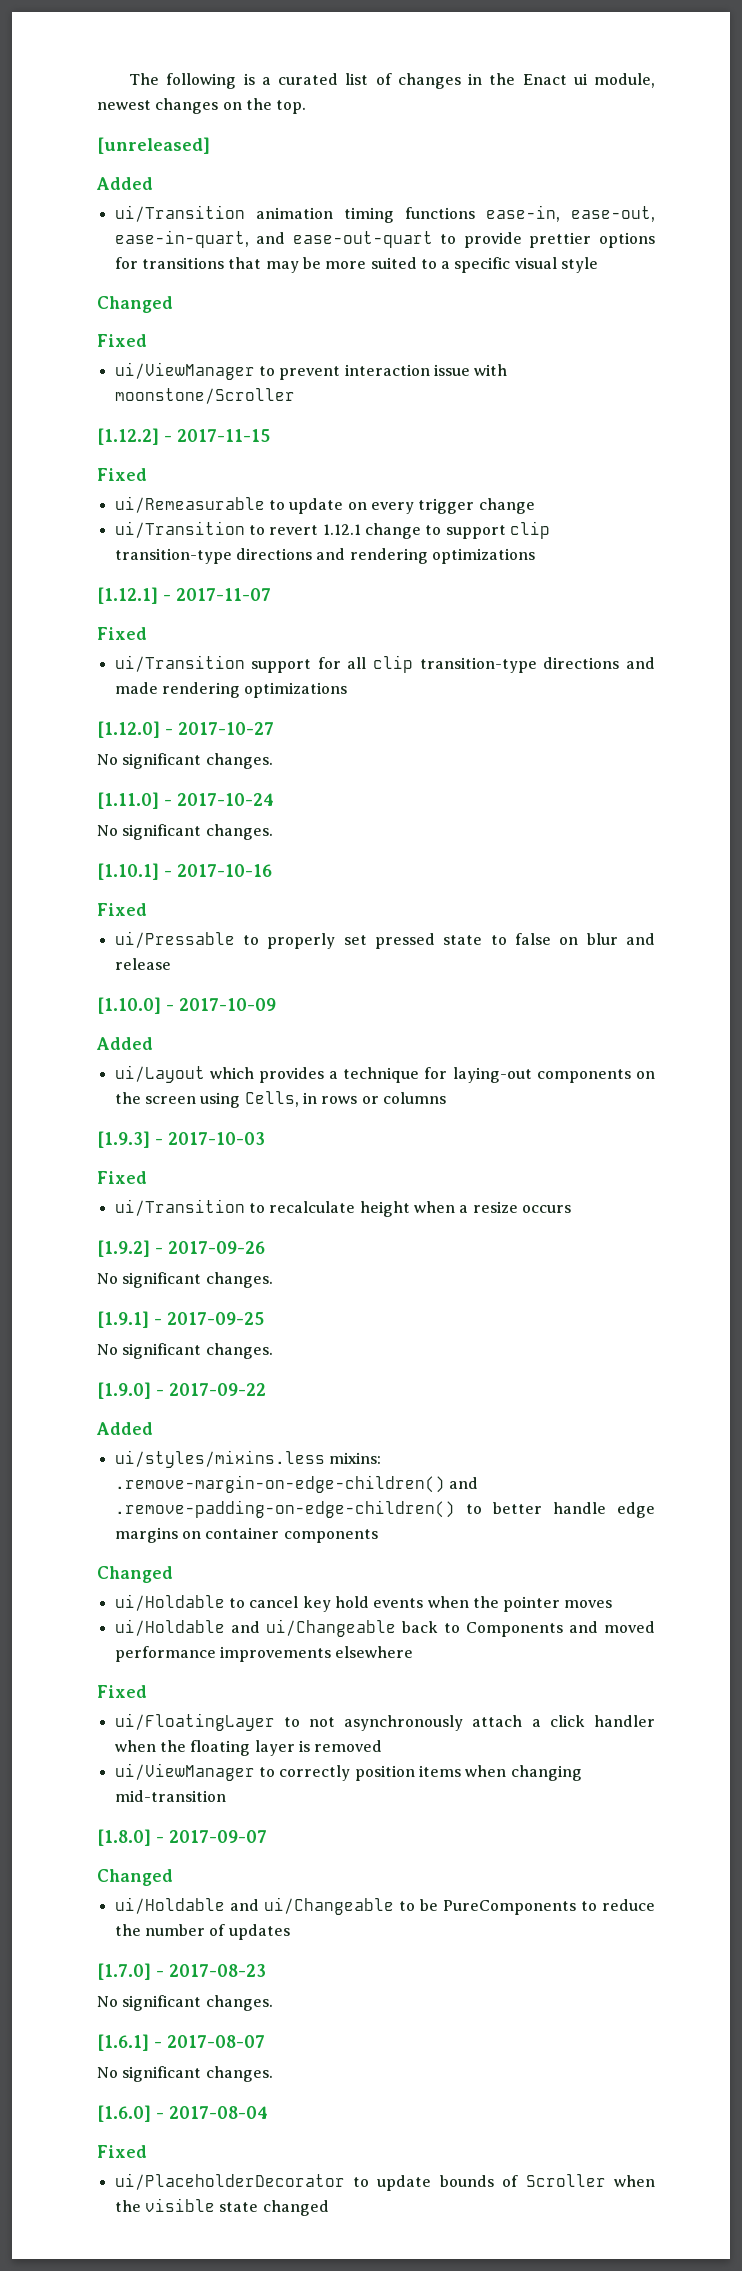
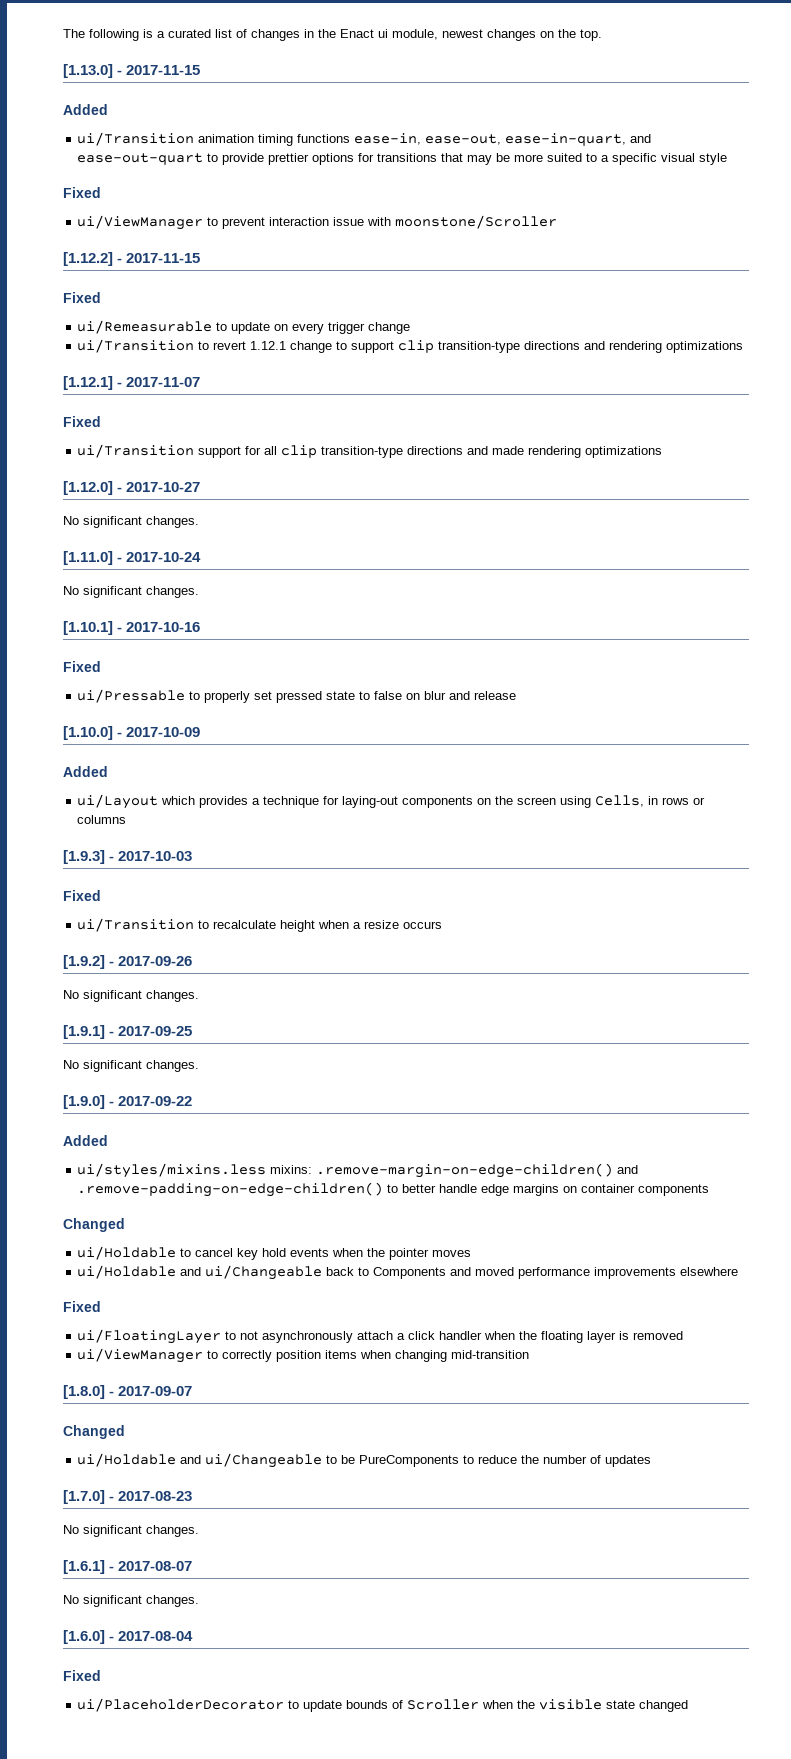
- [unreleased]
+ [1.13.0] - 2017-11-15
  ui/Transition animation timing functions ease-in, ease-out, ease-in-quart, and ease-out-quart to provide prettier options for transitions that may be more suited to a specific visual style
- Changed

